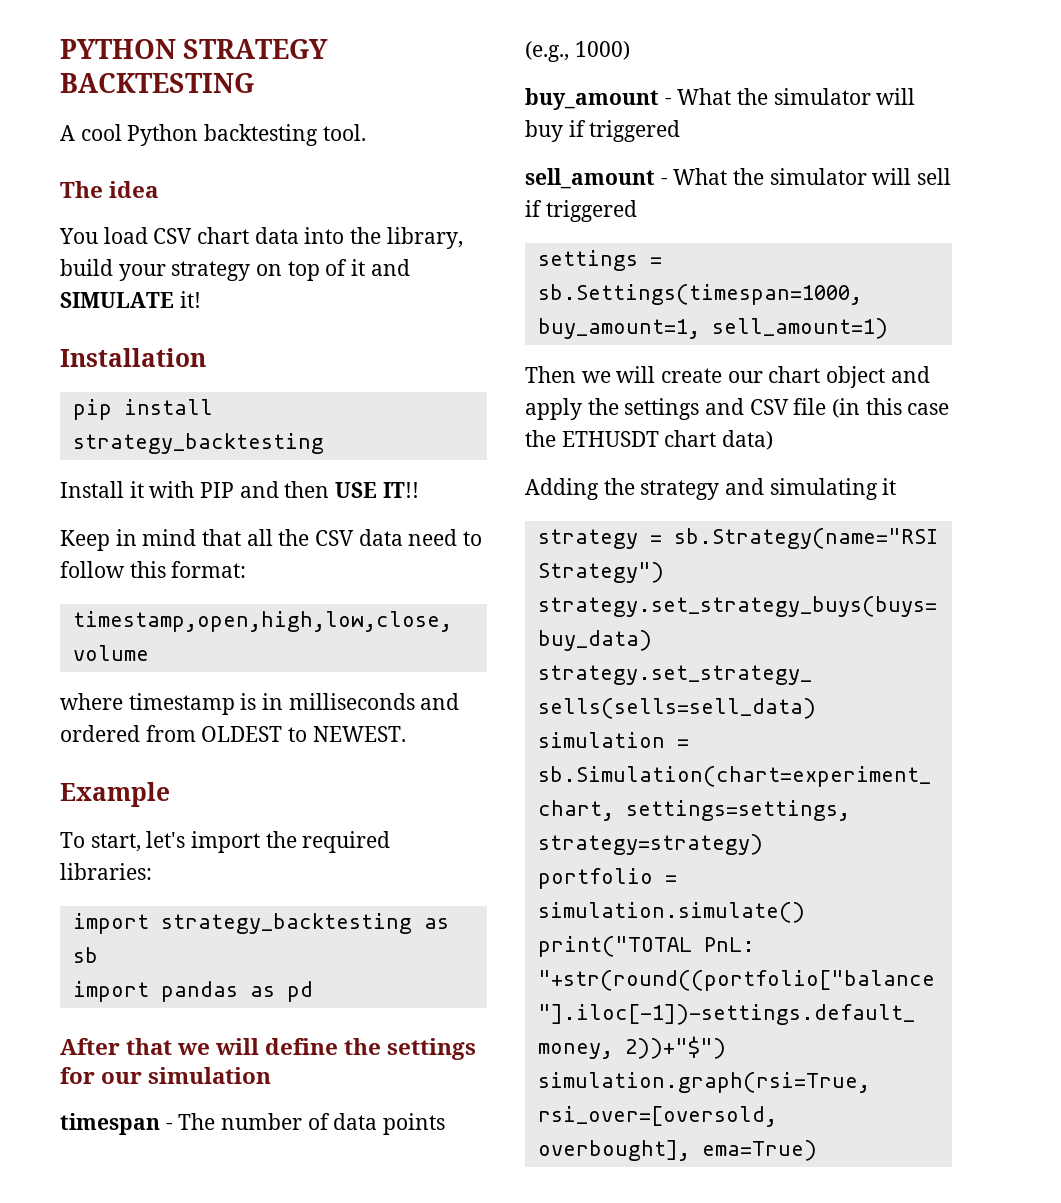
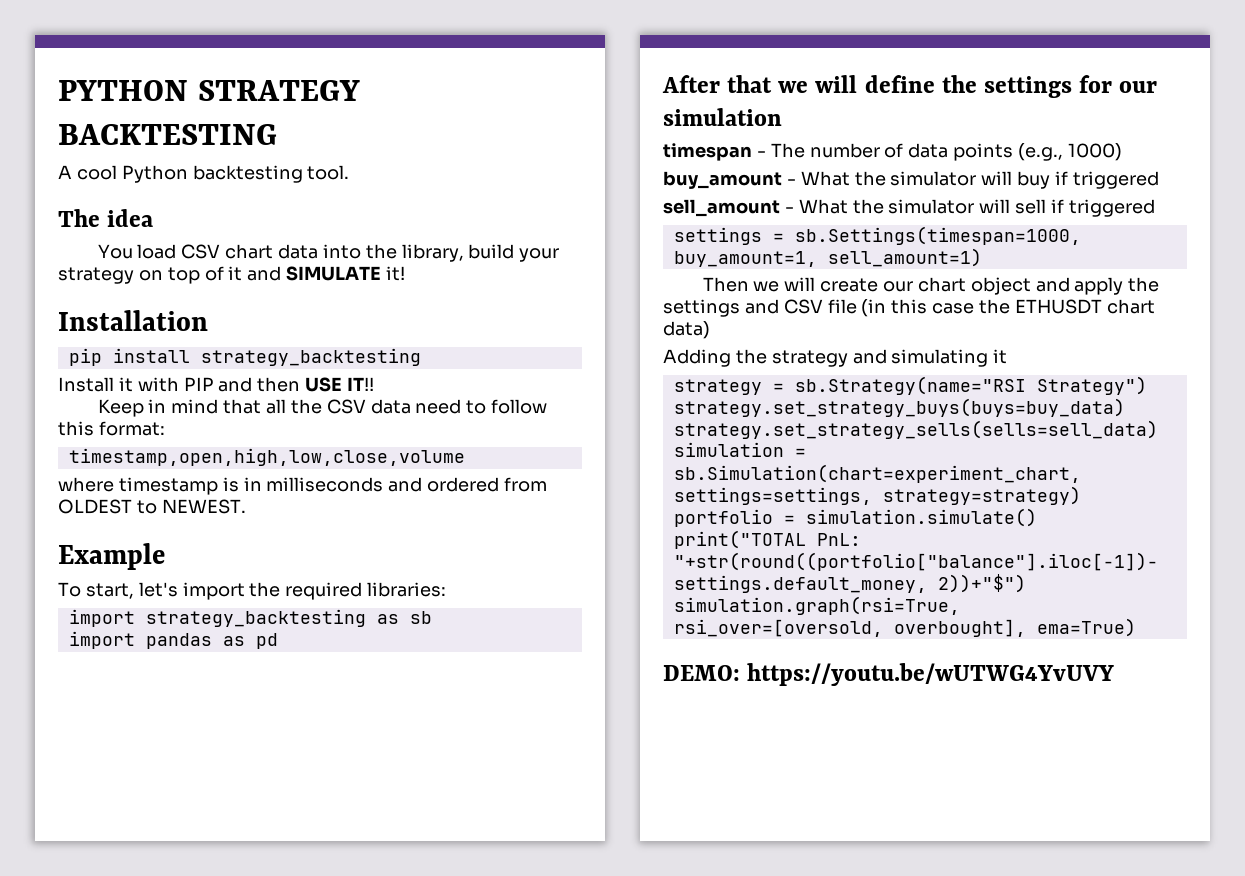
+ DEMO: https://youtu.be/wUTWG4YvUVY

